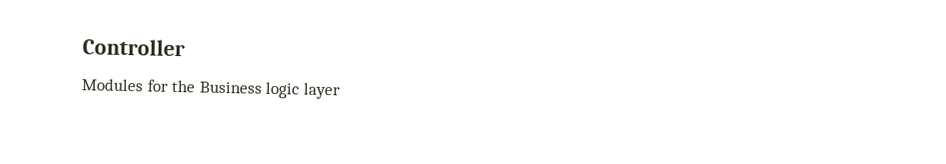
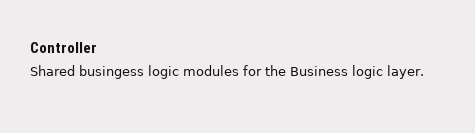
- Modules for the Business logic layer
+ Shared busingess logic modules for the Business logic layer.

